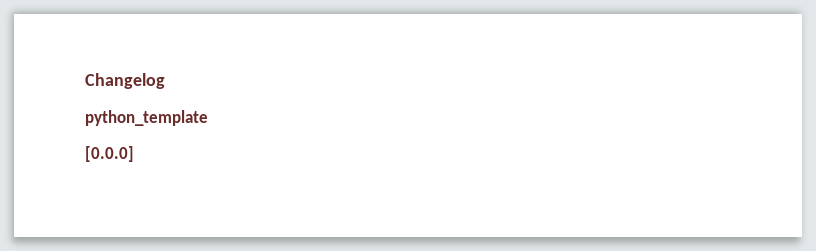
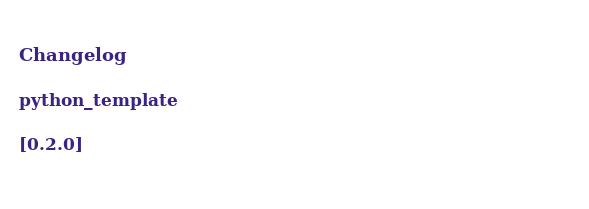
- [0.0.0]
+ [0.2.0]

